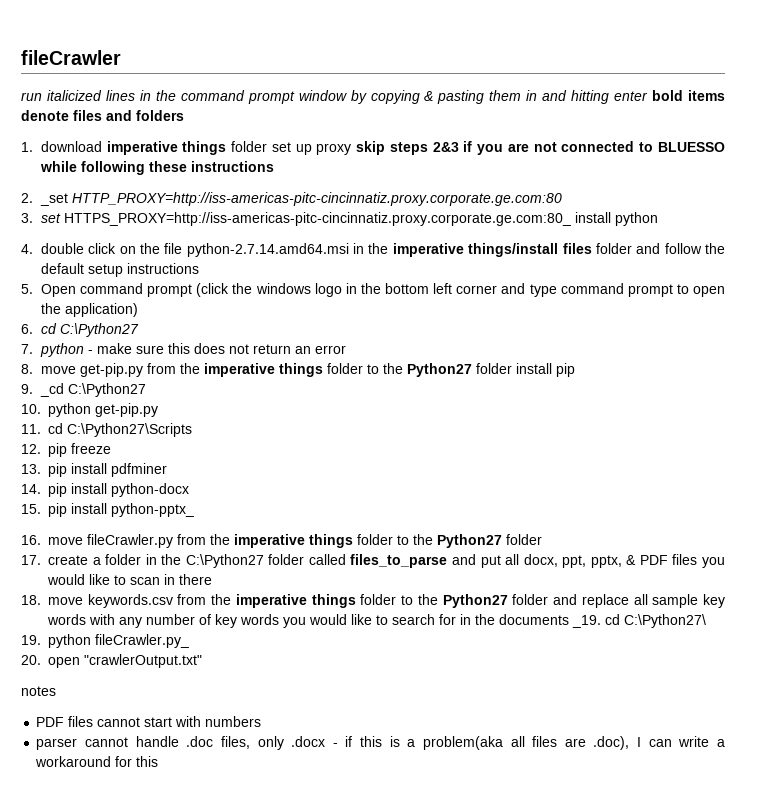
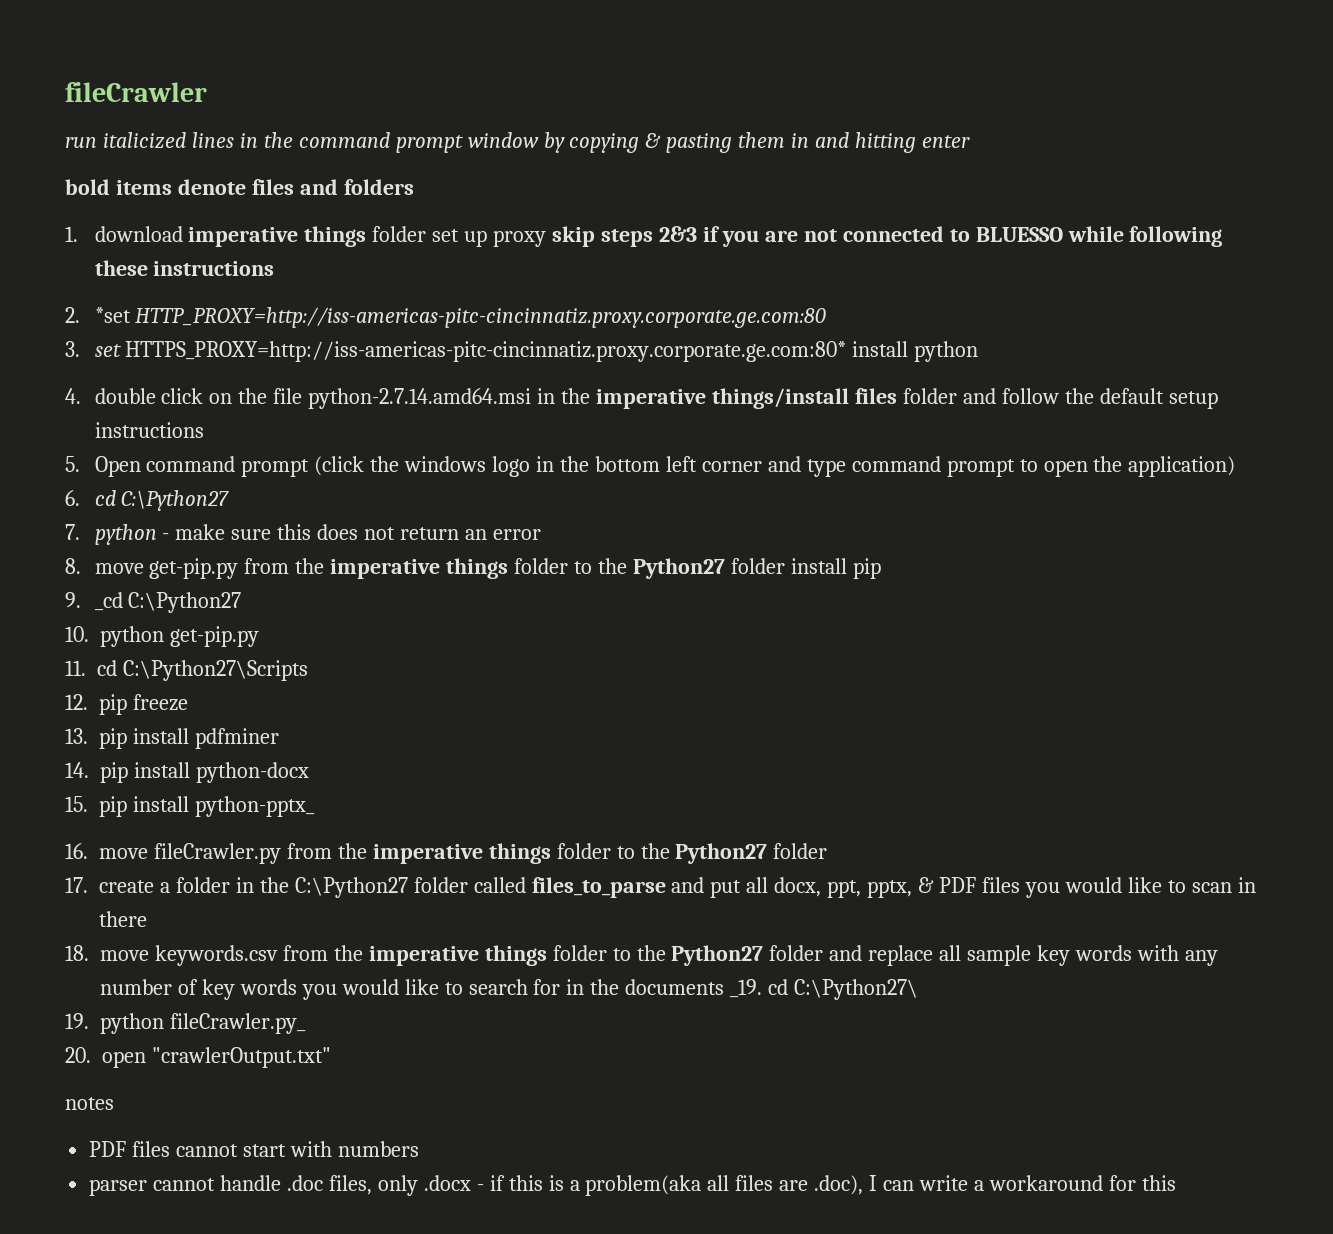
- run italicized lines in the command prompt window by copying & pasting them in and hitting enter bold items denote files and folders
+ run italicized lines in the command prompt window by copying & pasting them in and hitting enter
+ bold items denote files and folders
- 2. _set HTTP_PROXY=http://iss-americas-pitc-cincinnatiz.proxy.corporate.ge.com:80
+ 2. *set HTTP_PROXY=http://iss-americas-pitc-cincinnatiz.proxy.corporate.ge.com:80
- 3. set HTTPS_PROXY=http://iss-americas-pitc-cincinnatiz.proxy.corporate.ge.com:80_ install python
+ 3. set HTTPS_PROXY=http://iss-americas-pitc-cincinnatiz.proxy.corporate.ge.com:80* install python

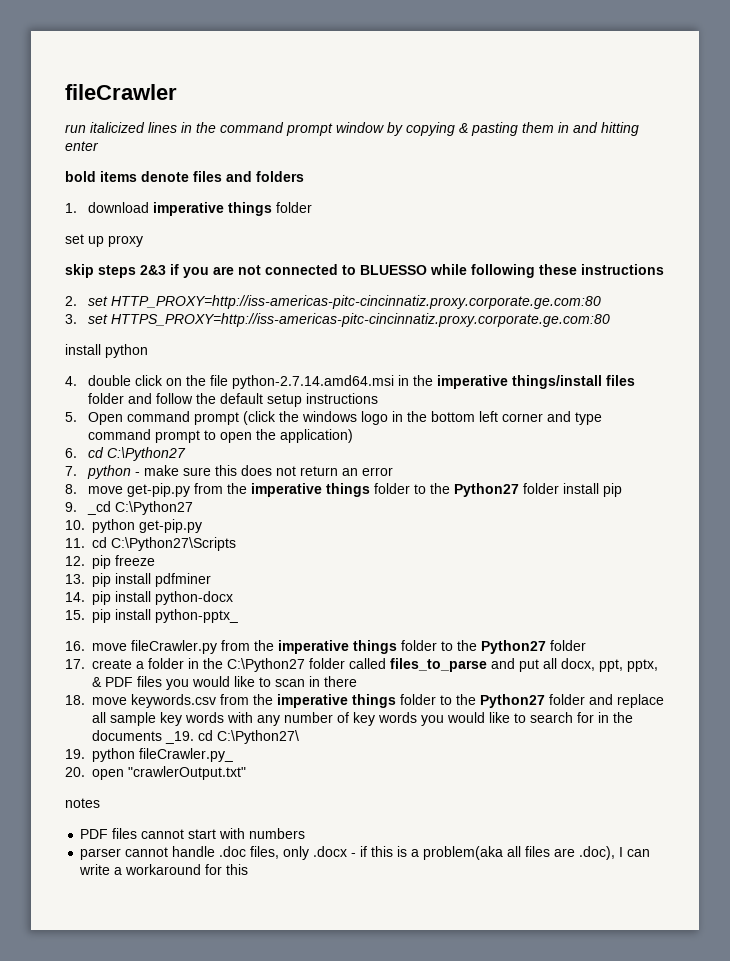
- 1. download imperative things folder set up proxy skip steps 2&3 if you are not connected to BLUESSO while following these instructions
+ 1. download imperative things folder
+ set up proxy
+ skip steps 2&3 if you are not connected to BLUESSO while following these instructions
- 2. *set HTTP_PROXY=http://iss-americas-pitc-cincinnatiz.proxy.corporate.ge.com:80
+ 2. set HTTP_PROXY=http://iss-americas-pitc-cincinnatiz.proxy.corporate.ge.com:80
- 3. set HTTPS_PROXY=http://iss-americas-pitc-cincinnatiz.proxy.corporate.ge.com:80* install python
+ 3. set HTTPS_PROXY=http://iss-americas-pitc-cincinnatiz.proxy.corporate.ge.com:80
+ install python

